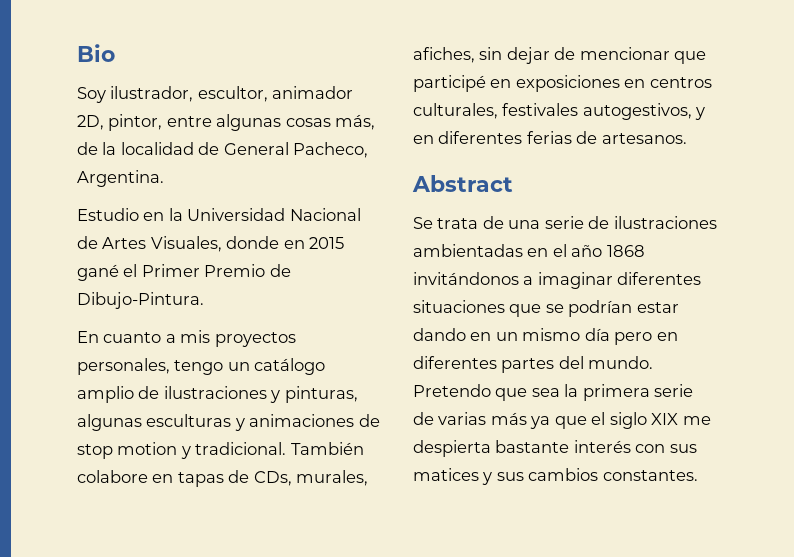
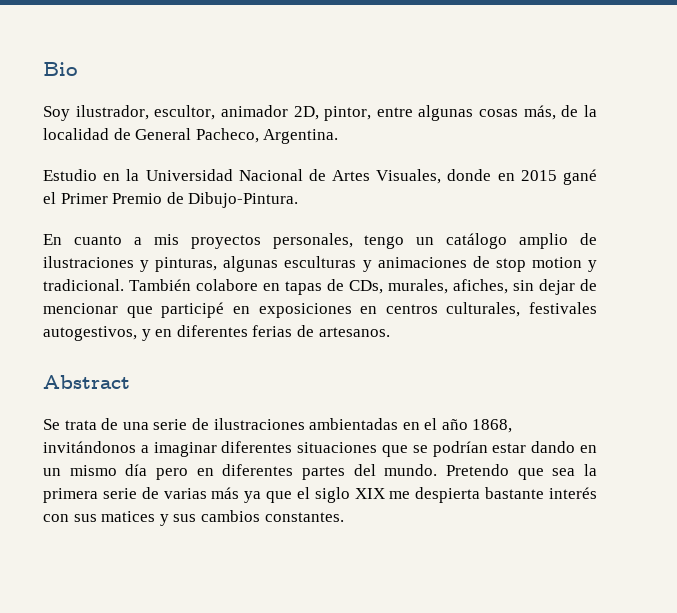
- Se trata de una serie de ilustraciones ambientadas en el año 1868 invitándonos a imaginar diferentes situaciones que se podrían estar dando en un mismo día pero en diferentes partes del mundo.
+ Se trata de una serie de ilustraciones ambientadas en el año 1868, invitándonos a imaginar diferentes situaciones que se podrían estar dando en un mismo día pero en diferentes partes del mundo.

